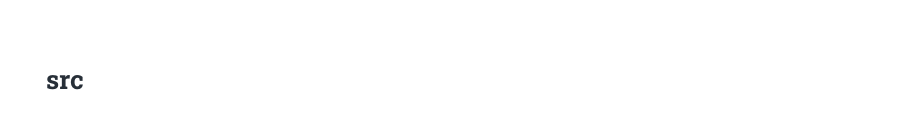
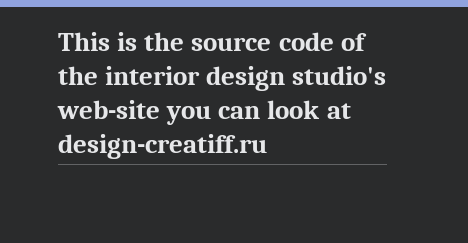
- src
+ This is the source code of the interior design studio's web-site you can look at design-creatiff.ru

